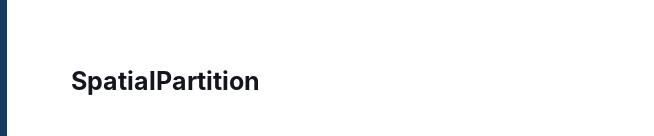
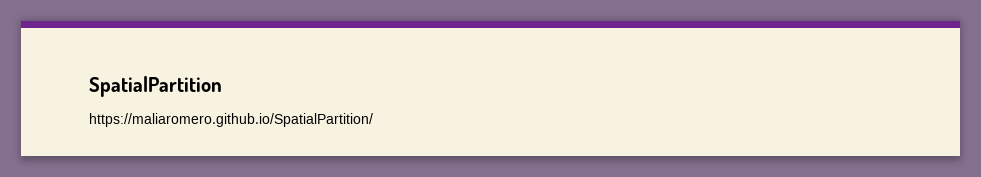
+ https://maliaromero.github.io/SpatialPartition/

